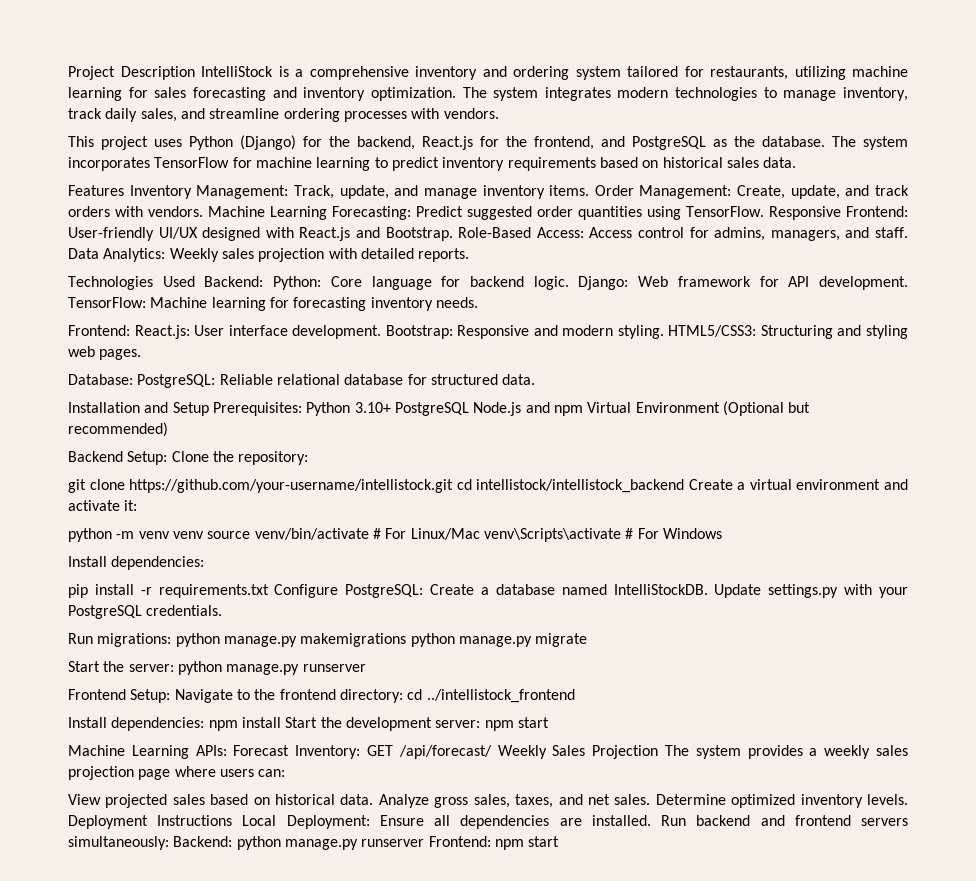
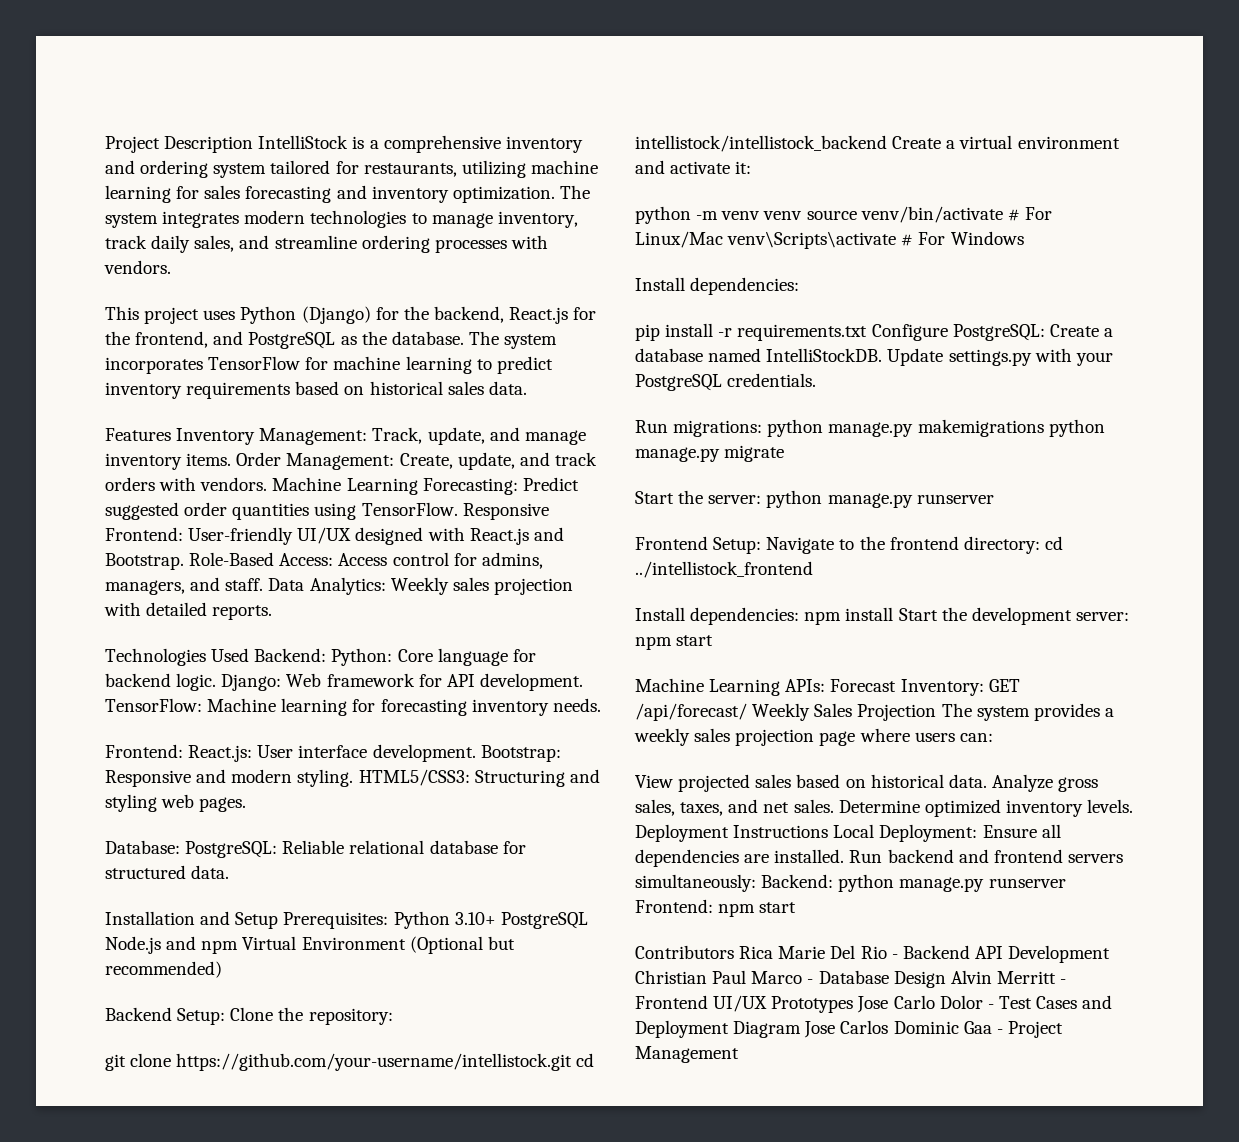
+ Contributors Rica Marie Del Rio - Backend API Development Christian Paul Marco - Database Design Alvin Merritt - Frontend UI/UX Prototypes Jose Carlo Dolor - Test Cases and Deployment Diagram Jose Carlos Dominic Gaa - Project Management

